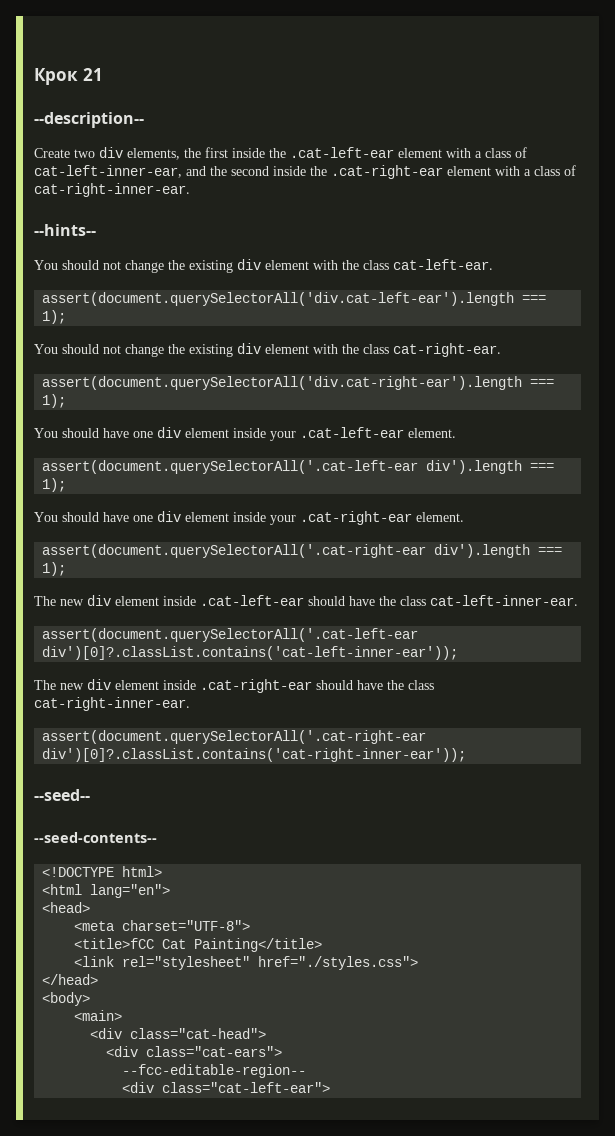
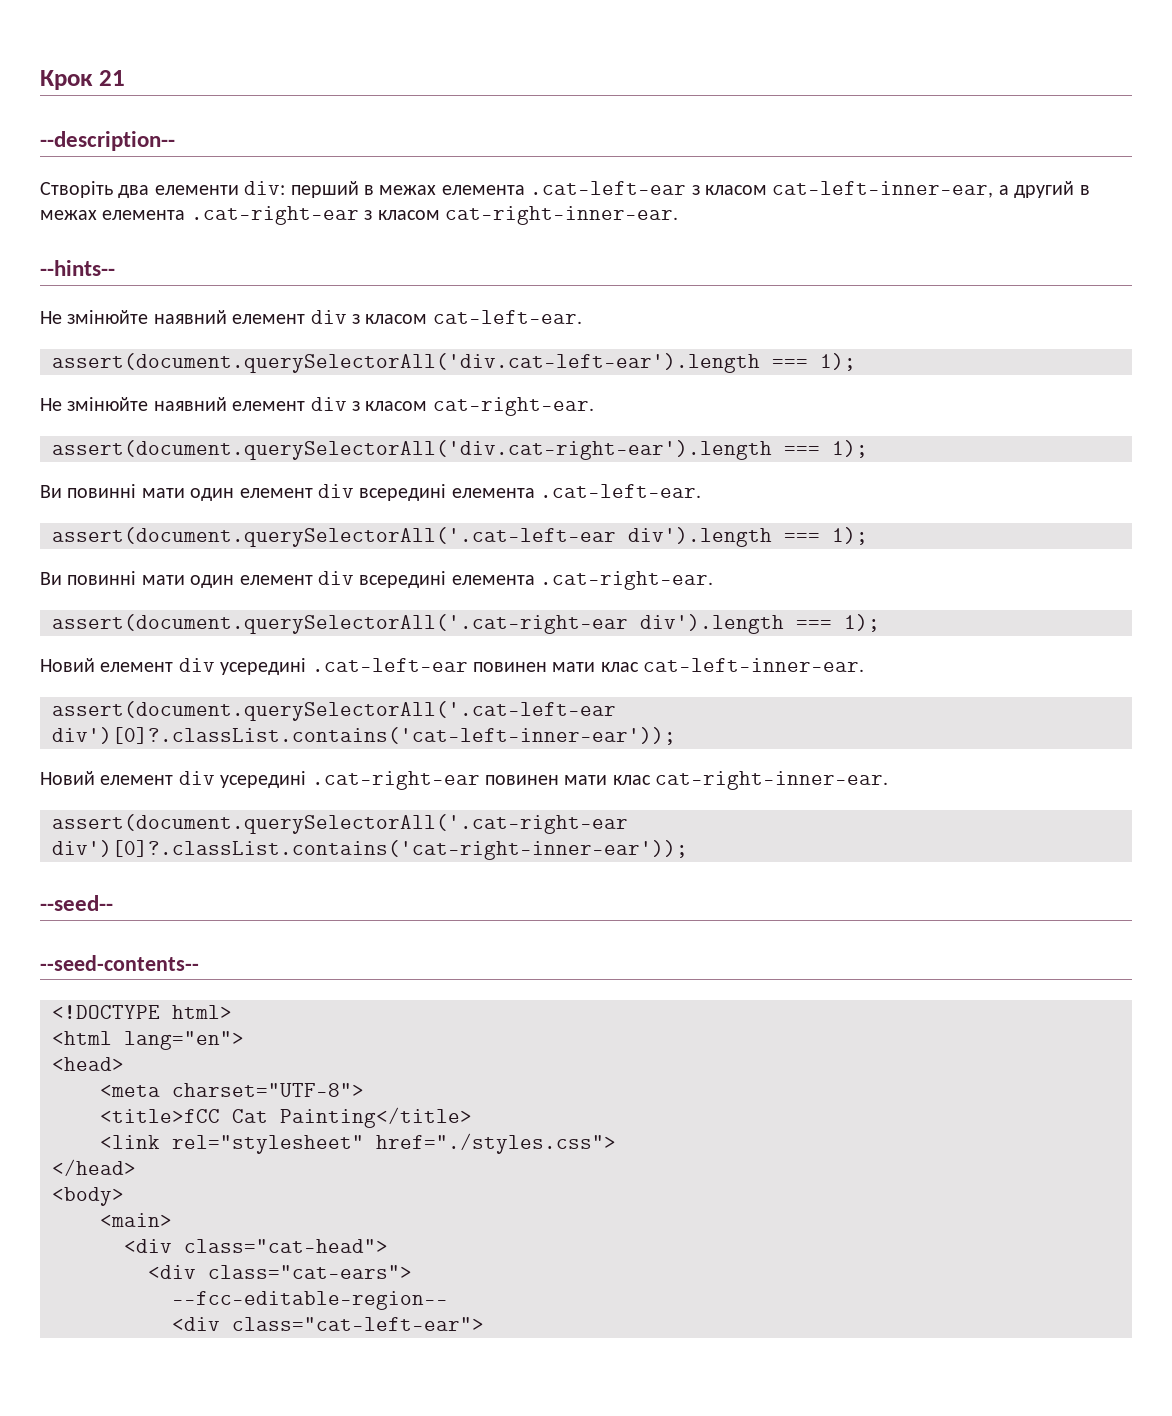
- Create two div elements, the first inside the .cat-left-ear element with a class of cat-left-inner-ear, and the second inside the .cat-right-ear element with a class of cat-right-inner-ear.
+ Створіть два елементи div: перший в межах елемента .cat-left-ear з класом cat-left-inner-ear, а другий в межах елемента .cat-right-ear з класом cat-right-inner-ear.
  --hints--
- You should not change the existing div element with the class cat-left-ear.
+ Не змінюйте наявний елемент div з класом cat-left-ear.
  assert(document.querySelectorAll('div.cat-left-ear').length === 1);
- You should not change the existing div element with the class cat-right-ear.
+ Не змінюйте наявний елемент div з класом cat-right-ear.
  assert(document.querySelectorAll('div.cat-right-ear').length === 1);
- You should have one div element inside your .cat-left-ear element.
+ Ви повинні мати один елемент div всередині елемента .cat-left-ear.
  assert(document.querySelectorAll('.cat-left-ear div').length === 1);
- You should have one div element inside your .cat-right-ear element.
+ Ви повинні мати один елемент div всередині елемента .cat-right-ear.
  assert(document.querySelectorAll('.cat-right-ear div').length === 1);
- The new div element inside .cat-left-ear should have the class cat-left-inner-ear.
+ Новий елемент div усередині .cat-left-ear повинен мати клас cat-left-inner-ear.
  assert(document.querySelectorAll('.cat-left-ear div')[0]?.classList.contains('cat-left-inner-ear'));
- The new div element inside .cat-right-ear should have the class cat-right-inner-ear.
+ Новий елемент div усередині .cat-right-ear повинен мати клас cat-right-inner-ear.

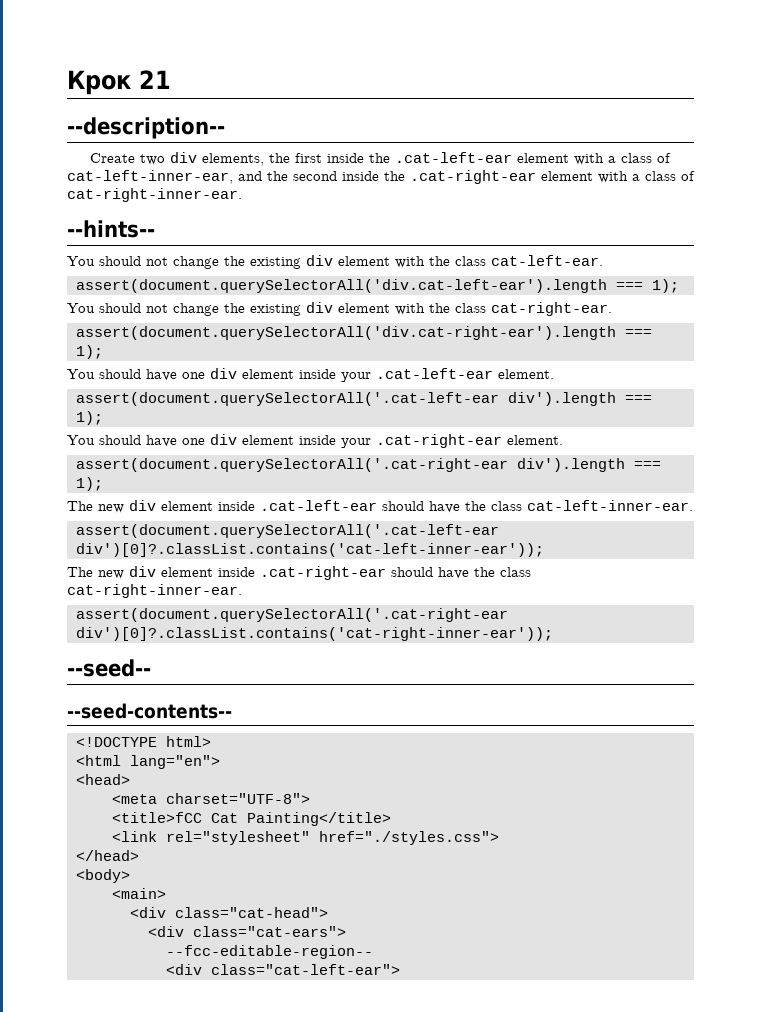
- Створіть два елементи div: перший в межах елемента .cat-left-ear з класом cat-left-inner-ear, а другий в межах елемента .cat-right-ear з класом cat-right-inner-ear.
+ Create two div elements, the first inside the .cat-left-ear element with a class of cat-left-inner-ear, and the second inside the .cat-right-ear element with a class of cat-right-inner-ear.
  --hints--
- Не змінюйте наявний елемент div з класом cat-left-ear.
+ You should not change the existing div element with the class cat-left-ear.
  assert(document.querySelectorAll('div.cat-left-ear').length === 1);
- Не змінюйте наявний елемент div з класом cat-right-ear.
+ You should not change the existing div element with the class cat-right-ear.
  assert(document.querySelectorAll('div.cat-right-ear').length === 1);
- Ви повинні мати один елемент div всередині елемента .cat-left-ear.
+ You should have one div element inside your .cat-left-ear element.
  assert(document.querySelectorAll('.cat-left-ear div').length === 1);
- Ви повинні мати один елемент div всередині елемента .cat-right-ear.
+ You should have one div element inside your .cat-right-ear element.
  assert(document.querySelectorAll('.cat-right-ear div').length === 1);
- Новий елемент div усередині .cat-left-ear повинен мати клас cat-left-inner-ear.
+ The new div element inside .cat-left-ear should have the class cat-left-inner-ear.
  assert(document.querySelectorAll('.cat-left-ear div')[0]?.classList.contains('cat-left-inner-ear'));
- Новий елемент div усередині .cat-right-ear повинен мати клас cat-right-inner-ear.
+ The new div element inside .cat-right-ear should have the class cat-right-inner-ear.

